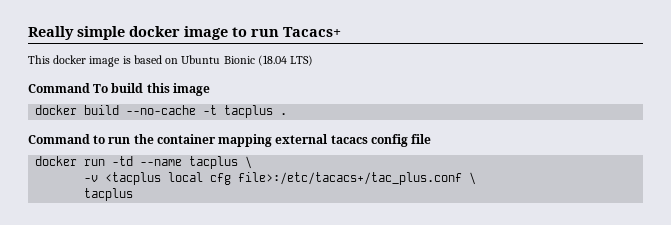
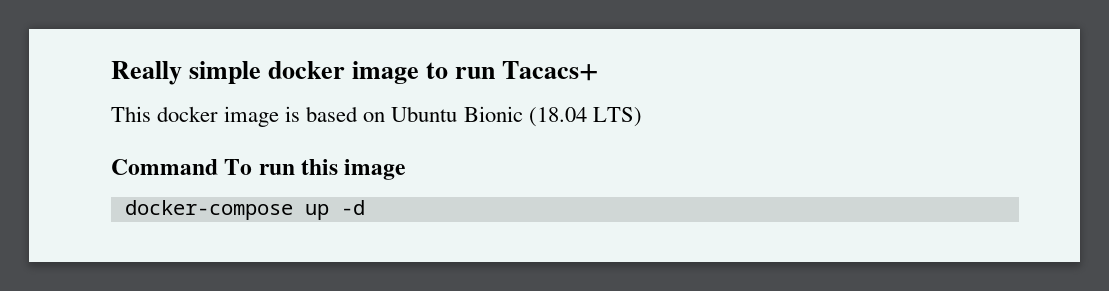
- Command To build this image
+ Command To run this image
- docker build --no-cache -t tacplus .
- Command to run the container mapping external tacacs config file
- docker run -td --name tacplus \
- -v <tacplus local cfg file>:/etc/tacacs+/tac_plus.conf \
- tacplus
+ docker-compose up -d

